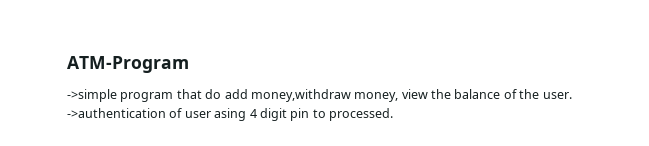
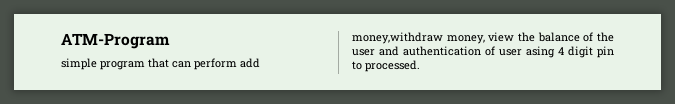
- ->simple program that do add money,withdraw money, view the balance of the user. ->authentication of user asing 4 digit pin to processed.
+ simple program that can perform add money,withdraw money, view the balance of the user and authentication of user asing 4 digit pin to processed.

